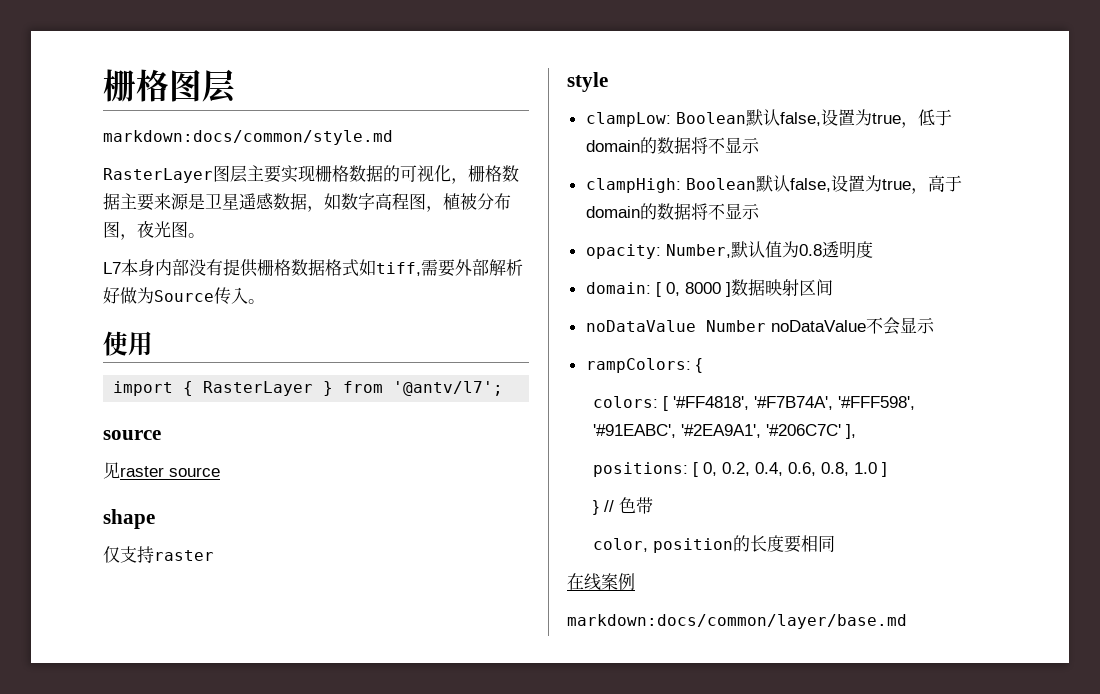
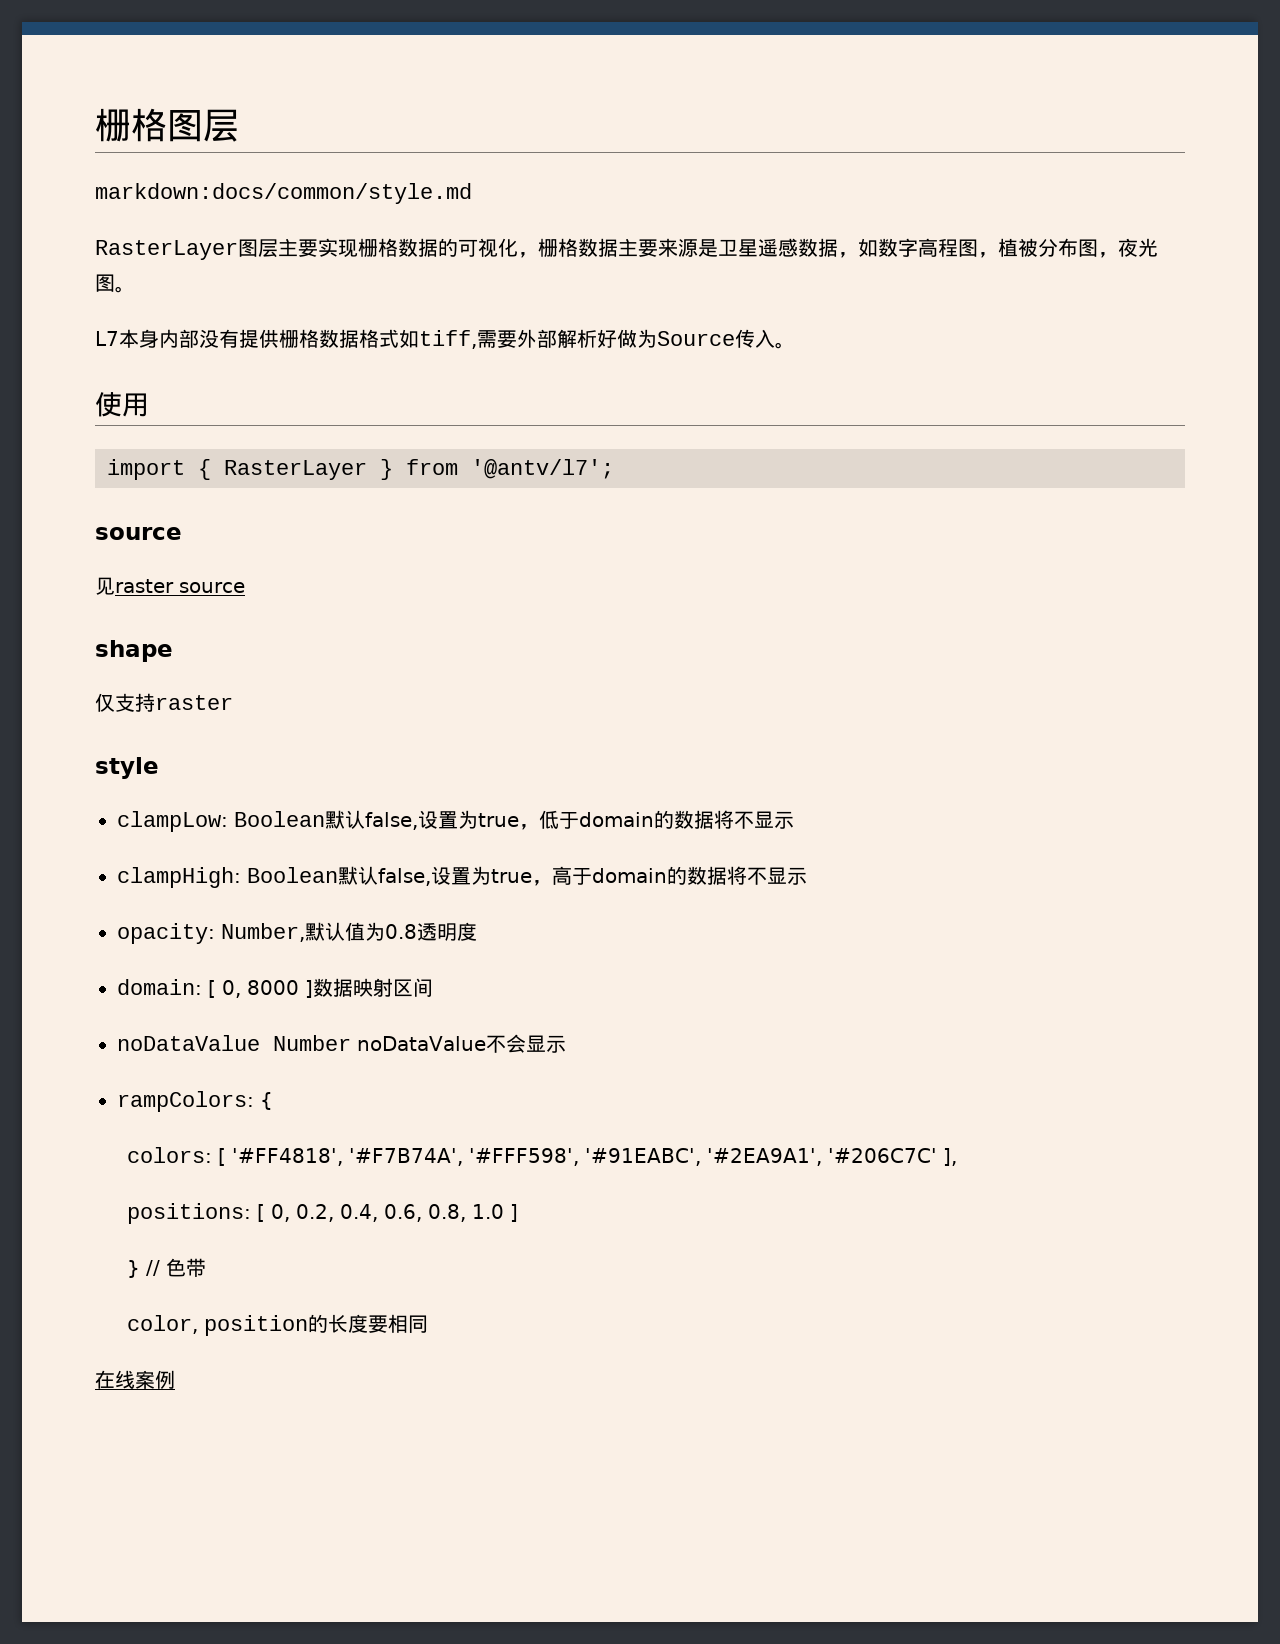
- markdown:docs/common/layer/base.md

